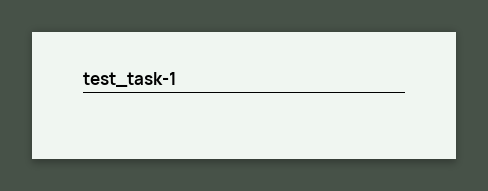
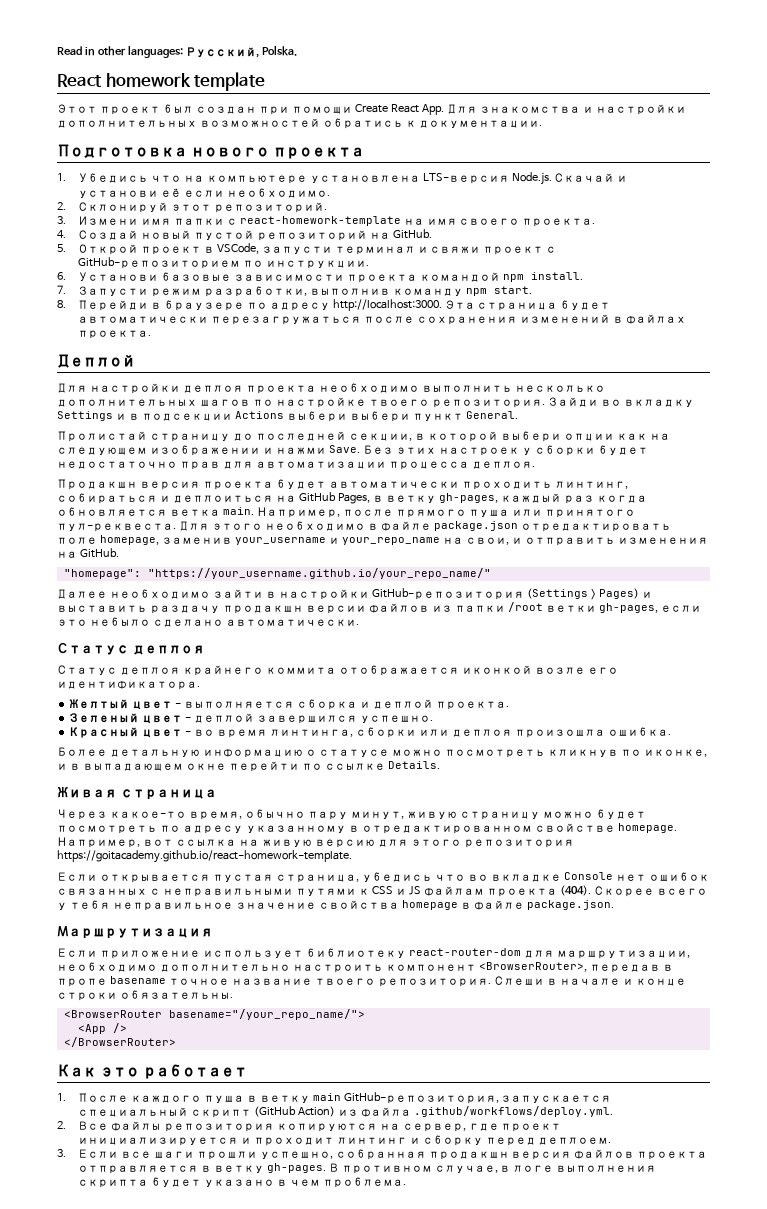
- test_task-1
+ Read in other languages: Русский, Polska.
+ React homework template
+ Этот проект был создан при помощи Create React App. Для знакомства и настройки дополнительных возможностей обратись к документации.
+ Подготовка нового проекта
+ 1. Убедись что на компьютере установлена LTS-версия Node.js. Скачай и установи её если необходимо.
+ 2. Склонируй этот репозиторий.
+ 3. Измени имя папки с react-homework-template на имя своего проекта.
+ 4. Создай новый пустой репозиторий на GitHub.
+ 5. Открой проект в VSCode, запусти терминал и свяжи проект с GitHub-репозиторием по инструкции.
+ 6. Установи базовые зависимости проекта командой npm install.
+ 7. Запусти режим разработки, выполнив команду npm start.
+ 8. Перейди в браузере по адресу http://localhost:3000. Эта страница будет автоматически перезагружаться после сохранения изменений в файлах проекта.
+ Деплой
+ Для настройки деплоя проекта необходимо выполнить несколько дополнительных шагов по настройке твоего репозитория. Зайди во вкладку Settings и в подсекции Actions выбери выбери пункт General.
+ Пролистай страницу до последней секции, в которой выбери опции как на следующем изображении и нажми Save. Без этих настроек у сборки будет недостаточно прав для автоматизации процесса деплоя.
+ Продакшн версия проекта будет автоматически проходить линтинг, собираться и деплоиться на GitHub Pages, в ветку gh-pages, каждый раз когда обновляется ветка main. Например, после прямого пуша или принятого пул-реквеста. Для этого необходимо в файле package.json отредактировать поле homepage, заменив your_username и your_repo_name на свои, и отправить изменения на GitHub.
+ "homepage": "https://your_username.github.io/your_repo_name/"
+ Далее необходимо зайти в настройки GitHub-репозитория (Settings > Pages) и выставить раздачу продакшн версии файлов из папки /root ветки gh-pages, если это небыло сделано автоматически.
+ Статус деплоя
+ Статус деплоя крайнего коммита отображается иконкой возле его идентификатора.
+ Желтый цвет - выполняется сборка и деплой проекта.
+ Зеленый цвет - деплой завершился успешно.
+ Красный цвет - во время линтинга, сборки или деплоя произошла ошибка.
+ Более детальную информацию о статусе можно посмотреть кликнув по иконке, и в выпадающем окне перейти по ссылке Details.
+ Живая страница
+ Через какое-то время, обычно пару минут, живую страницу можно будет посмотреть по адресу указанному в отредактированном свойстве homepage. Например, вот ссылка на живую версию для этого репозитория https://goitacademy.github.io/react-homework-template.
+ Если открывается пустая страница, убедись что во вкладке Console нет ошибок связанных с неправильными путями к CSS и JS файлам проекта (404). Скорее всего у тебя неправильное значение свойства homepage в файле package.json.
+ Маршрутизация
+ Если приложение использует библиотеку react-router-dom для маршрутизации, необходимо дополнительно настроить компонент <BrowserRouter>, передав в пропе basename точное название твоего репозитория. Слеши в начале и конце строки обязательны.
+ <BrowserRouter basename="/your_repo_name/">
+ <App />
+ </BrowserRouter>
+ Как это работает
+ 1. После каждого пуша в ветку main GitHub-репозитория, запускается специальный скрипт (GitHub Action) из файла .github/workflows/deploy.yml.
+ 2. Все файлы репозитория копируются на сервер, где проект инициализируется и проходит линтинг и сборку перед деплоем.
+ 3. Если все шаги прошли успешно, собранная продакшн версия файлов проекта отправляется в ветку gh-pages. В противном случае, в логе выполнения скрипта будет указано в чем проблема.

